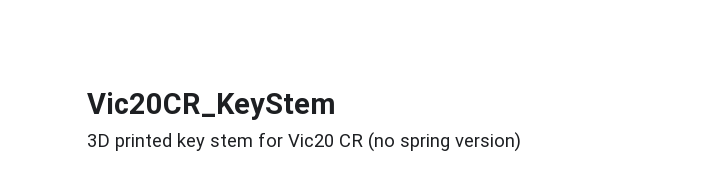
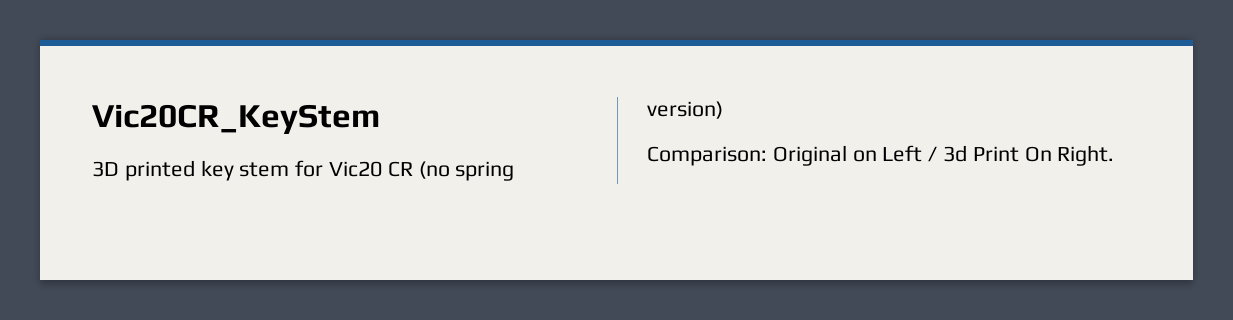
+ Comparison: Original on Left / 3d Print On Right.

